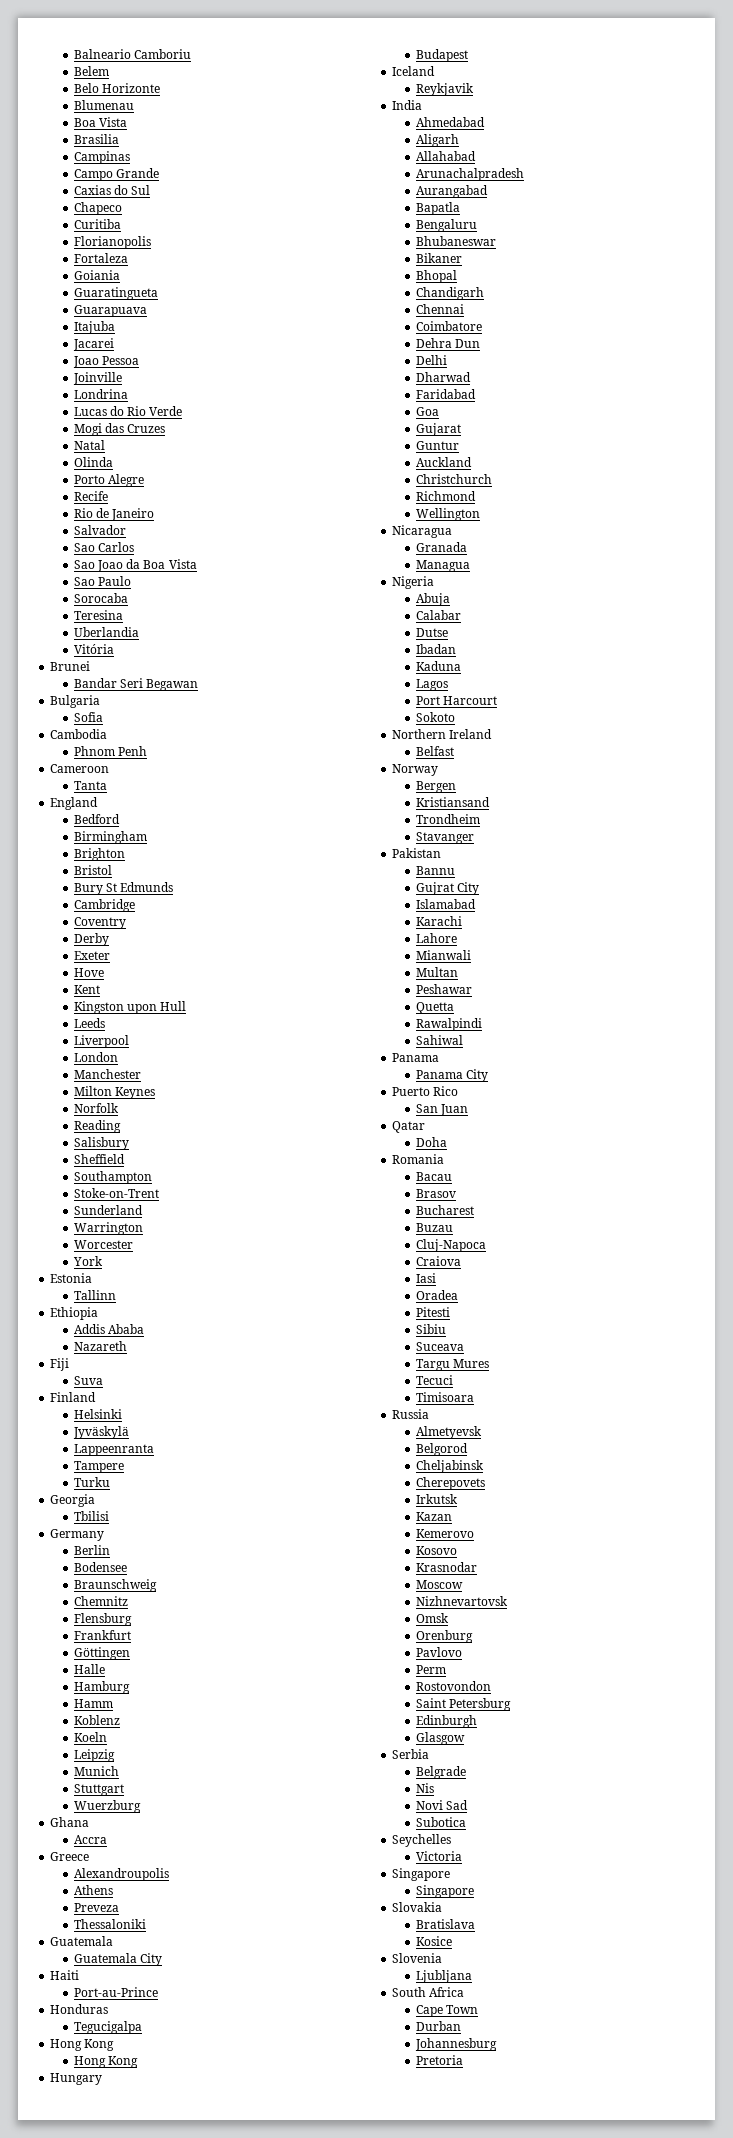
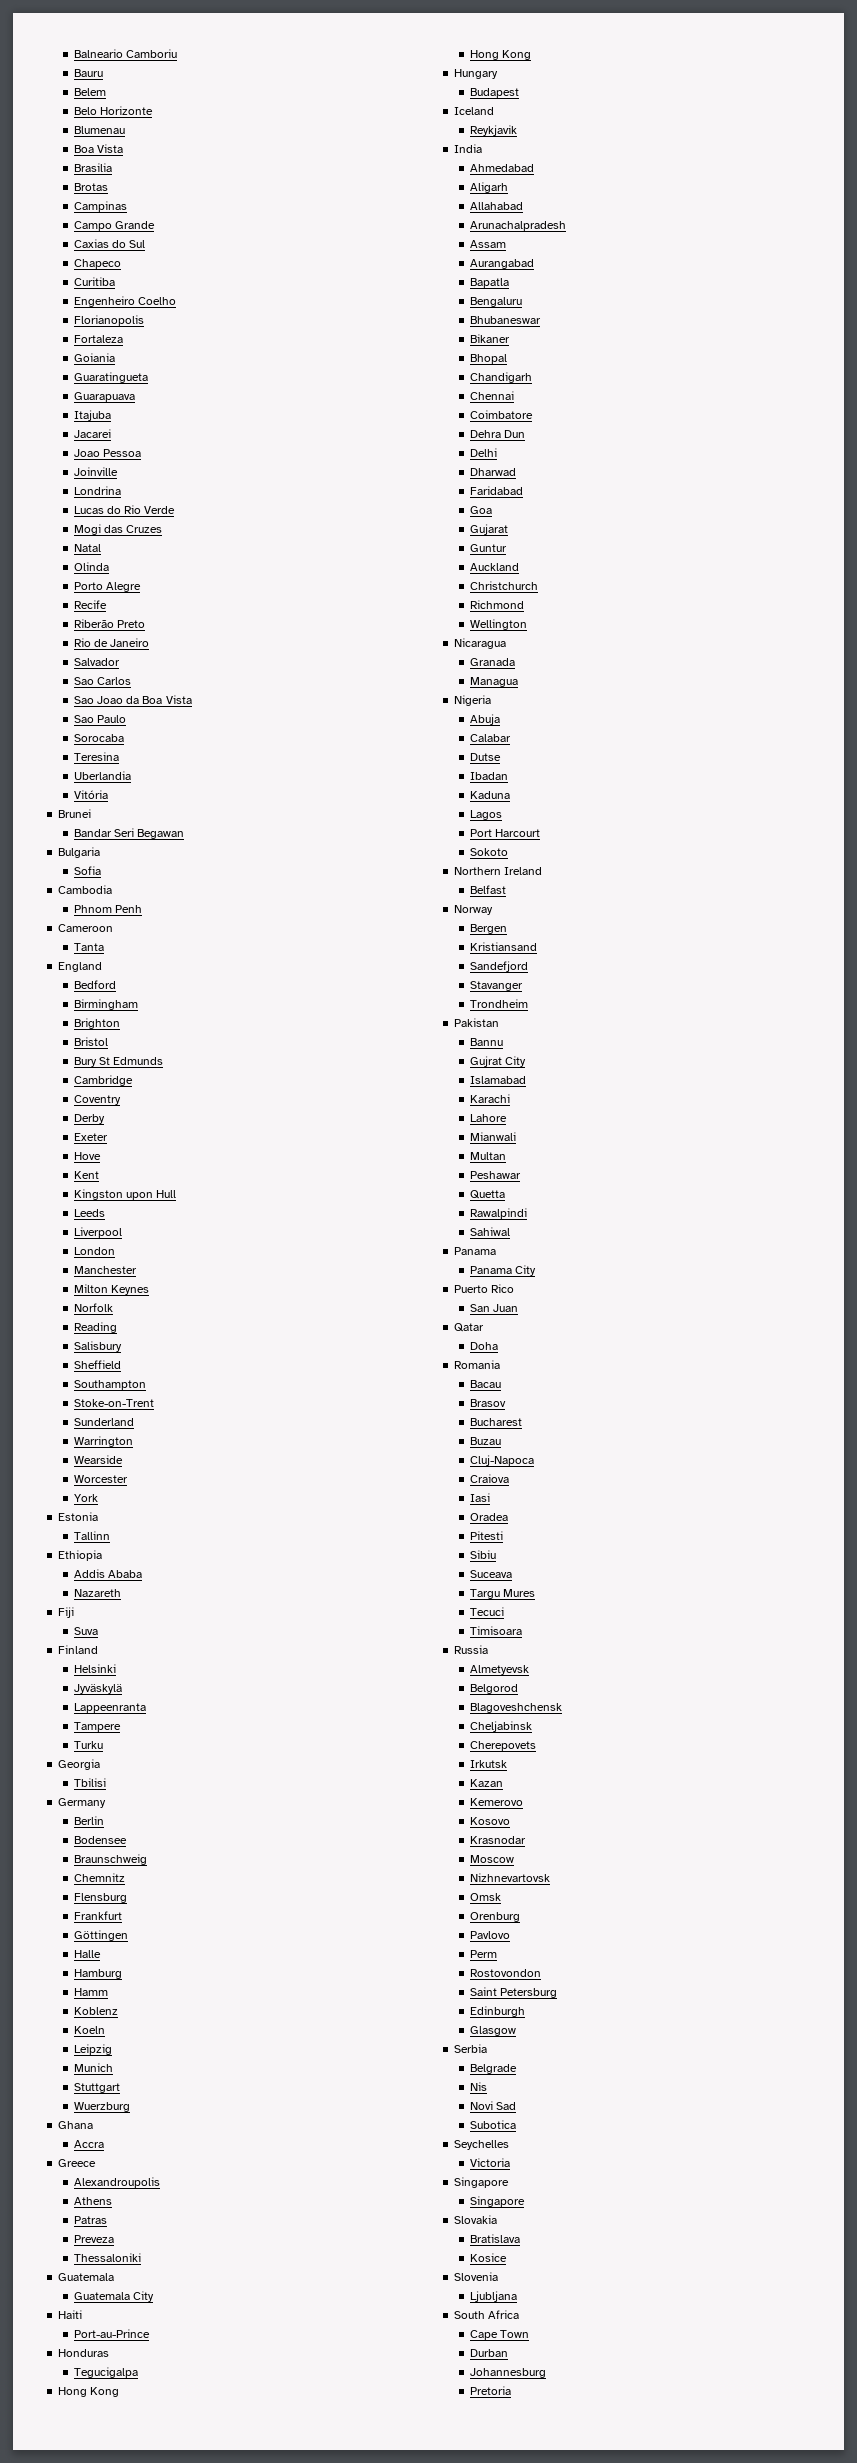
+ Bauru
+ Brotas
+ Engenheiro Coelho
+ Riberão Preto
+ Wearside
+ Patras
+ Assam
- Trondheim
+ Sandefjord
+ Trondheim
+ Blagoveshchensk

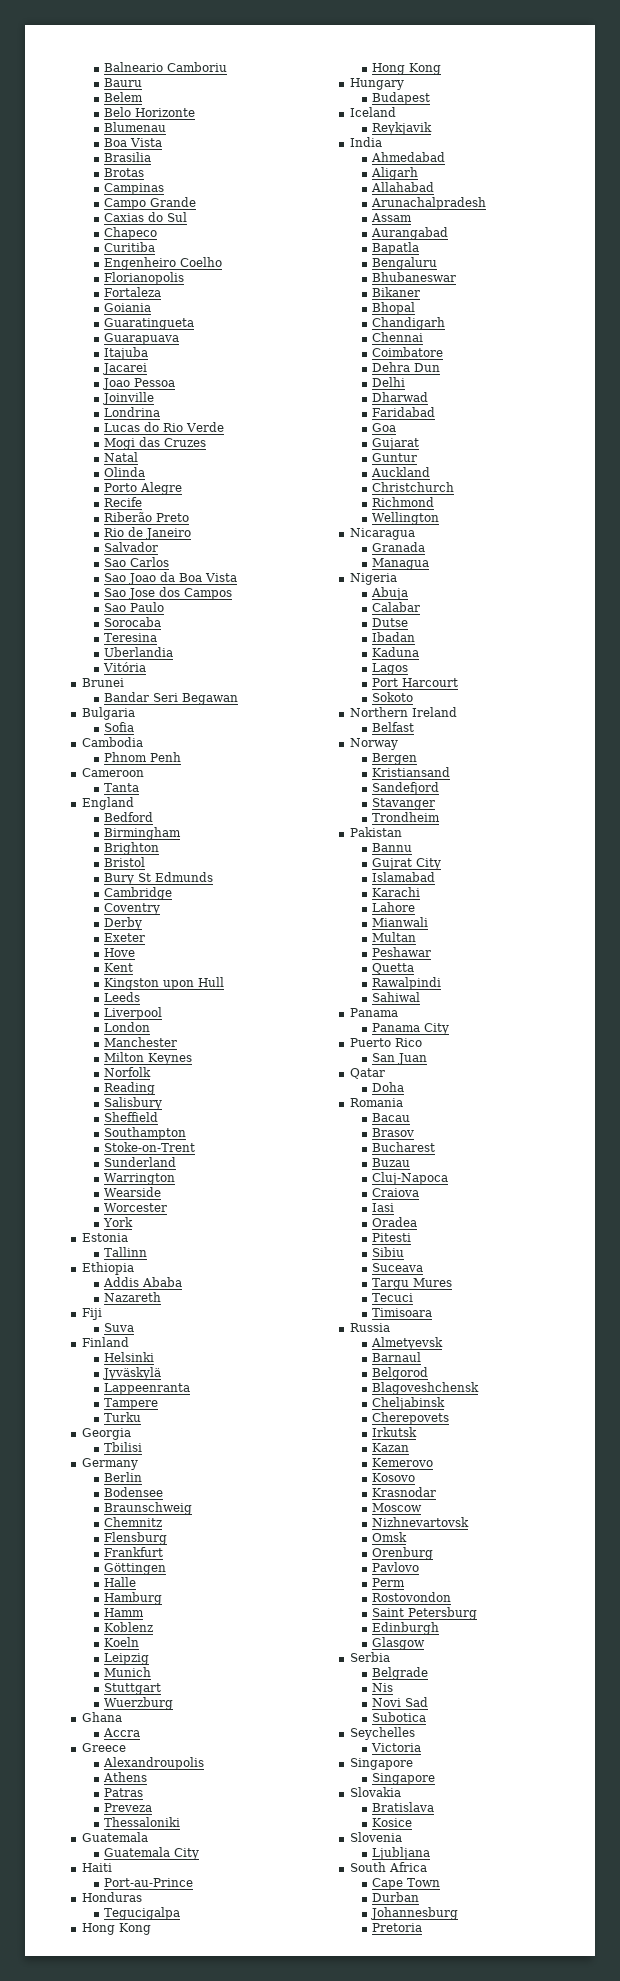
+ Sao Jose dos Campos
+ Barnaul

